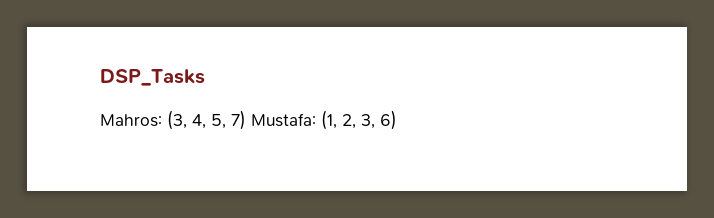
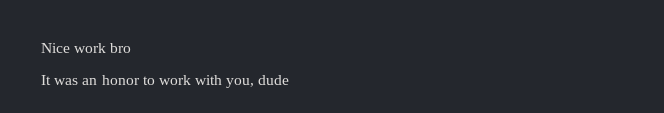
- DSP_Tasks
- Mahros: (3, 4, 5, 7) Mustafa: (1, 2, 3, 6)
+ Nice work bro
+ It was an honor to work with you, dude

